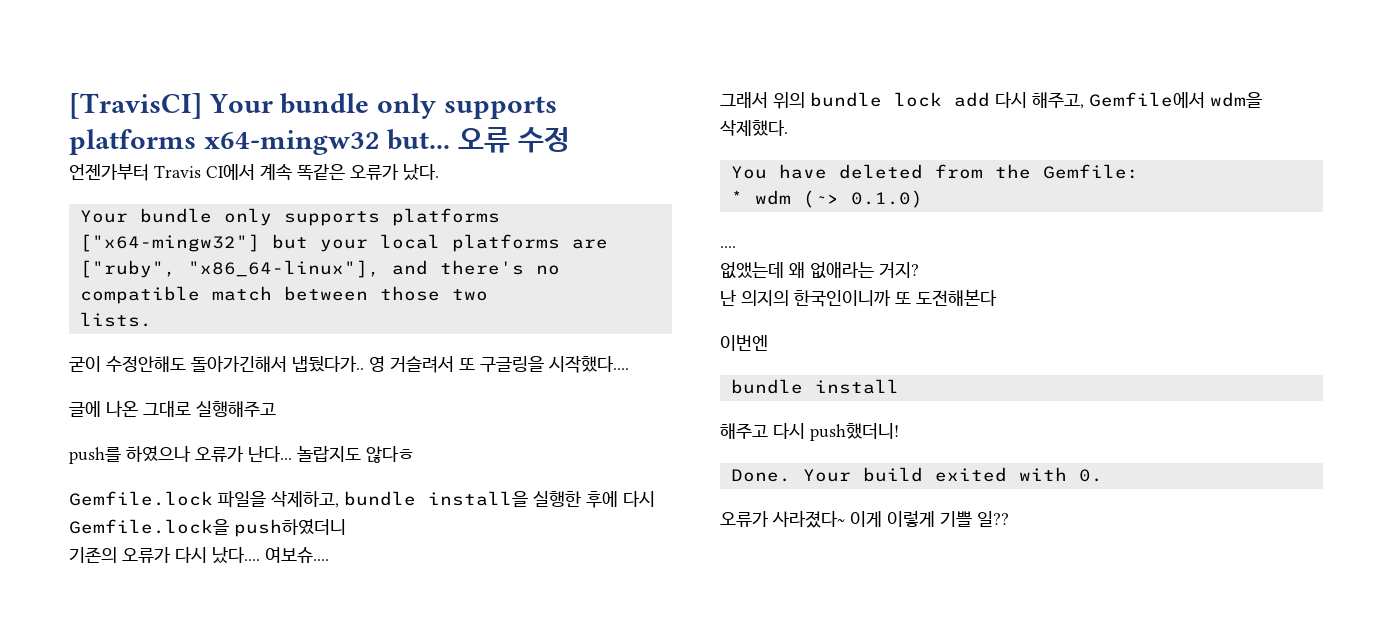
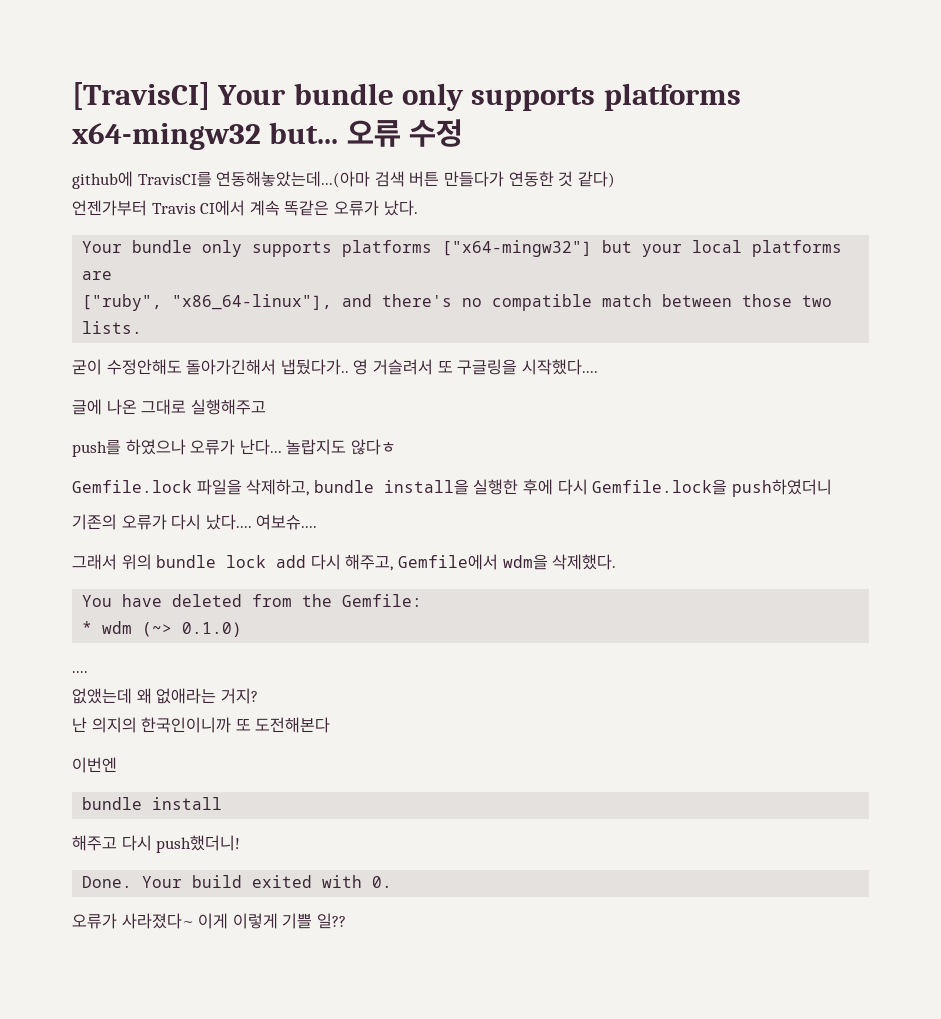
+ github에 TravisCI를 연동해놓았는데...(아마 검색 버튼 만들다가 연동한 것 같다)

